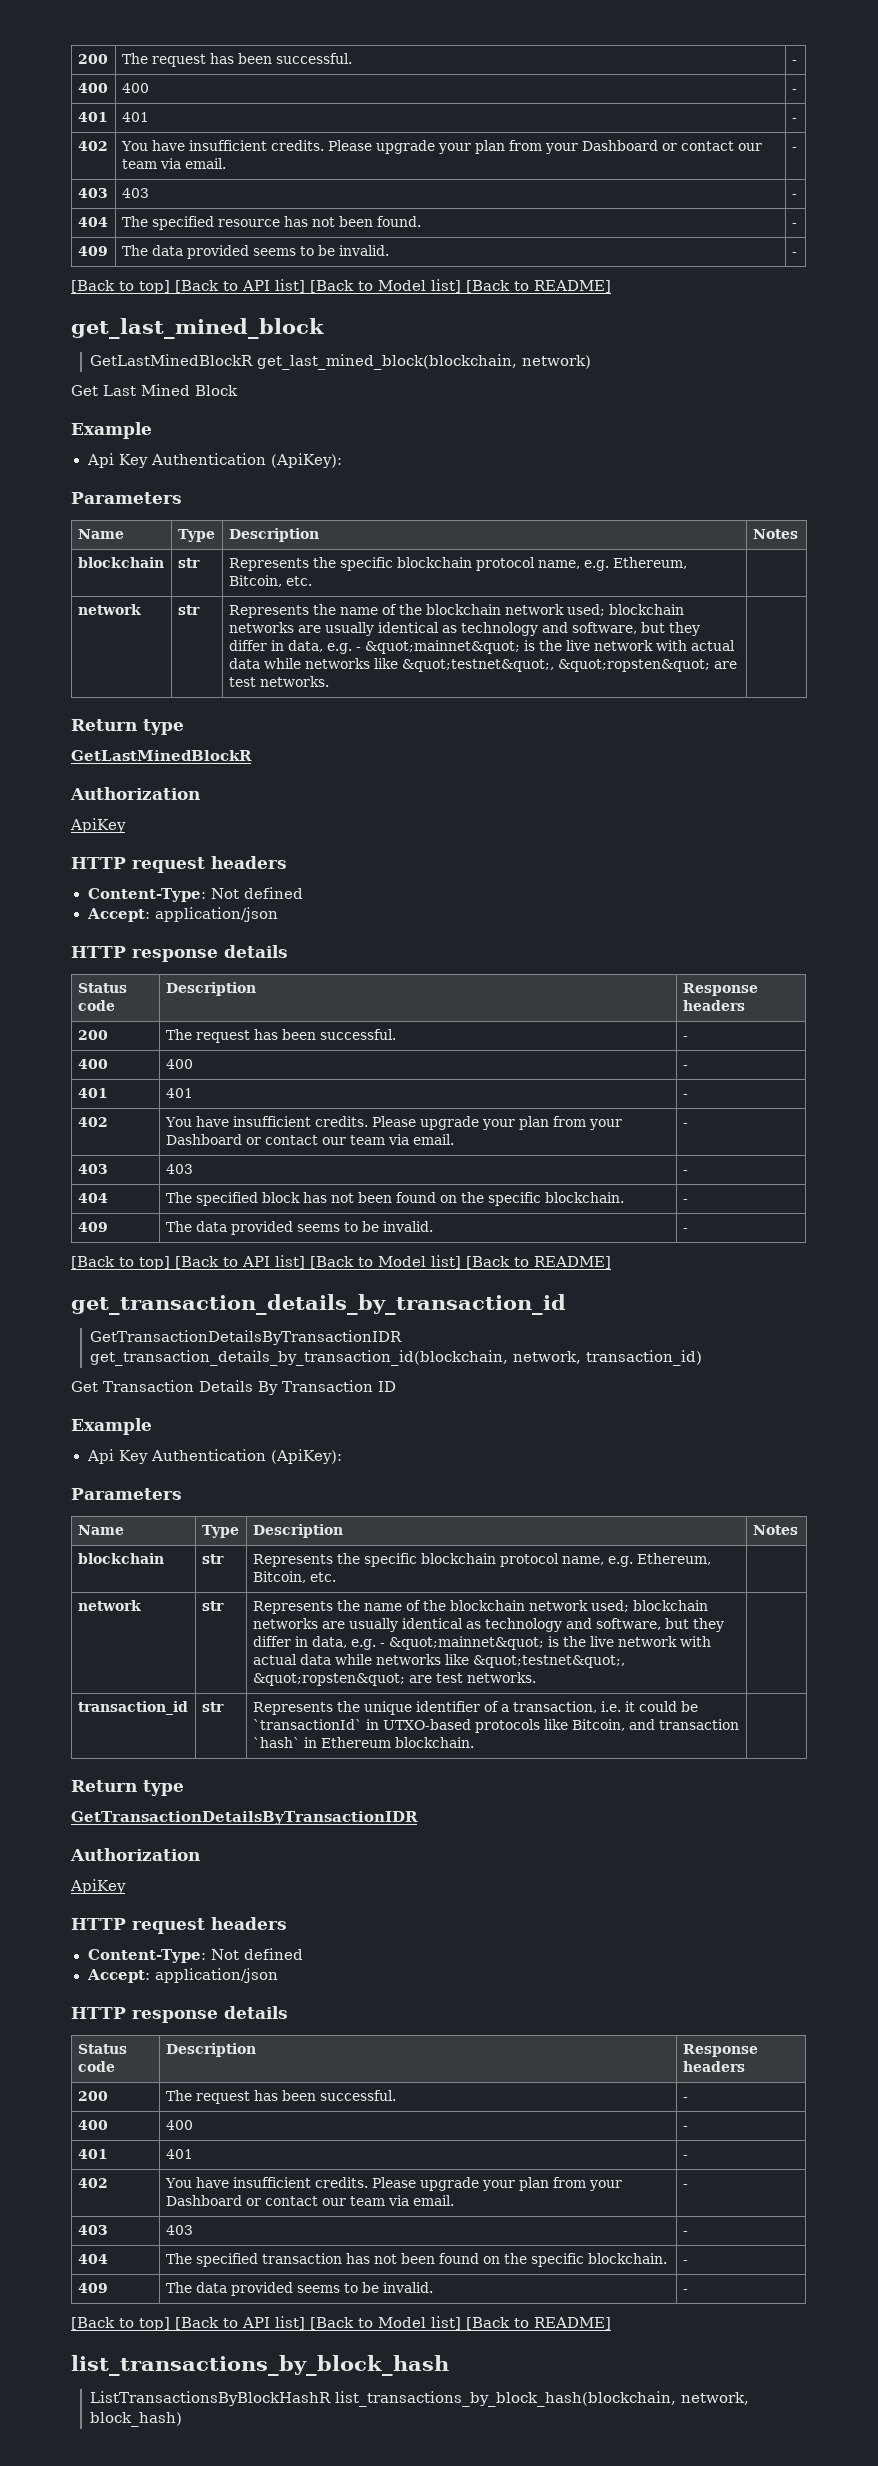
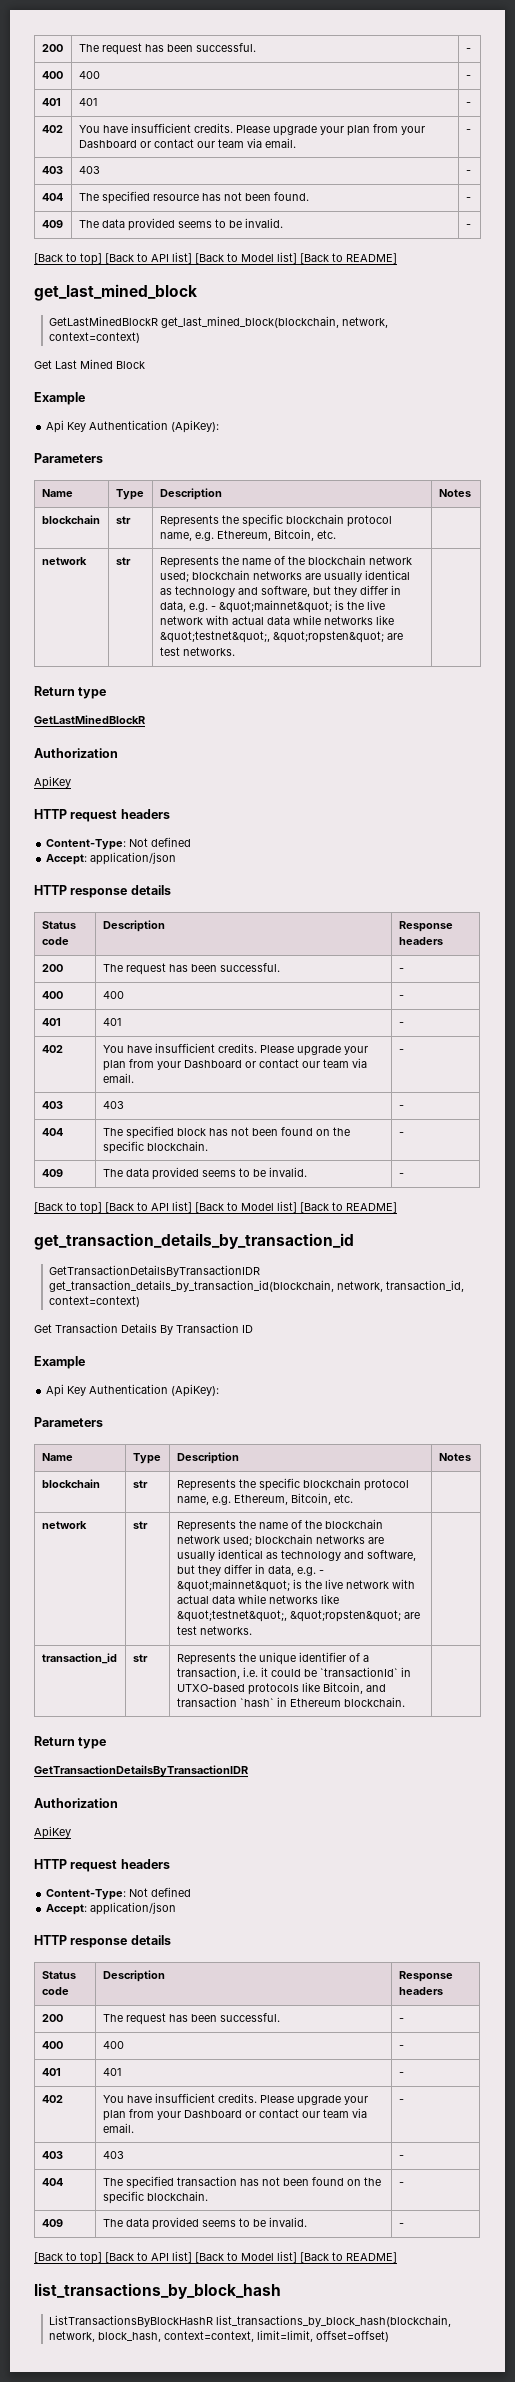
- GetLastMinedBlockR get_last_mined_block(blockchain, network)
+ GetLastMinedBlockR get_last_mined_block(blockchain, network, context=context)
- GetTransactionDetailsByTransactionIDR get_transaction_details_by_transaction_id(blockchain, network, transaction_id)
+ GetTransactionDetailsByTransactionIDR get_transaction_details_by_transaction_id(blockchain, network, transaction_id, context=context)
- ListTransactionsByBlockHashR list_transactions_by_block_hash(blockchain, network, block_hash)
+ ListTransactionsByBlockHashR list_transactions_by_block_hash(blockchain, network, block_hash, context=context, limit=limit, offset=offset)

